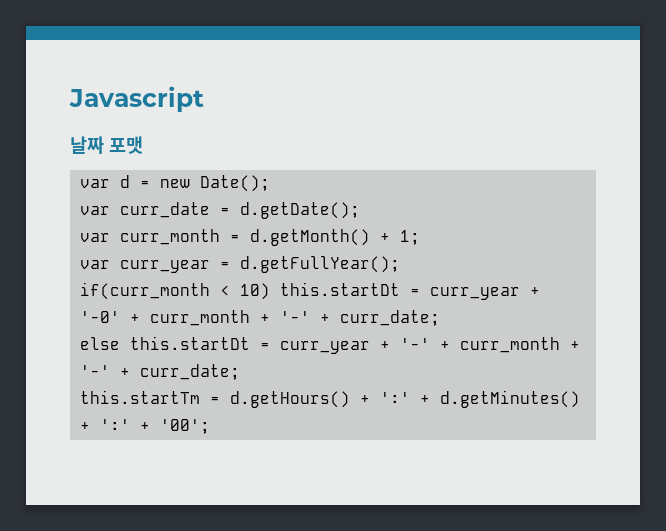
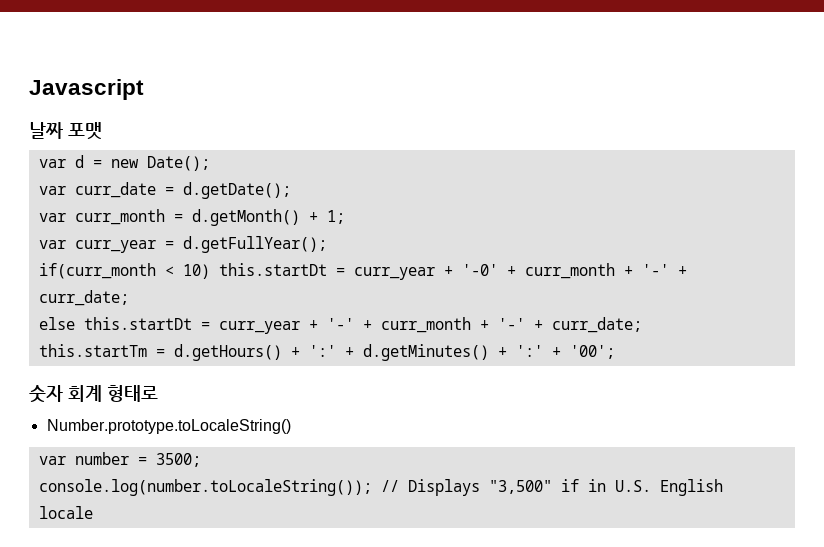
+ 숫자 회계 형태로
+ Number.prototype.toLocaleString()
+ var number = 3500;
+ console.log(number.toLocaleString()); // Displays "3,500" if in U.S. English locale

